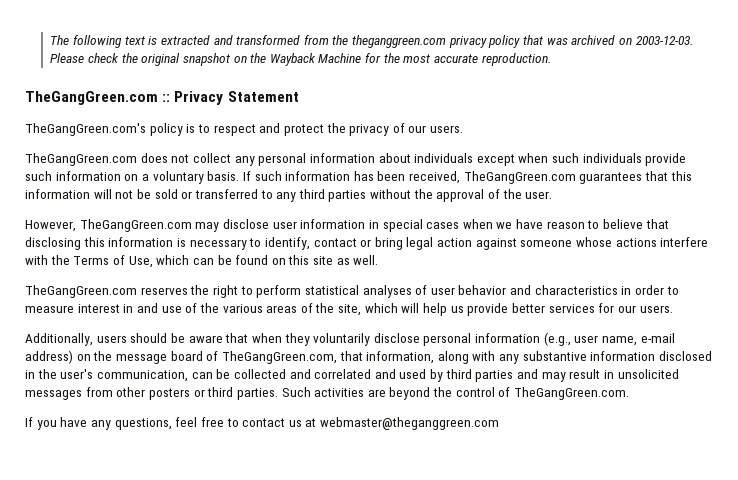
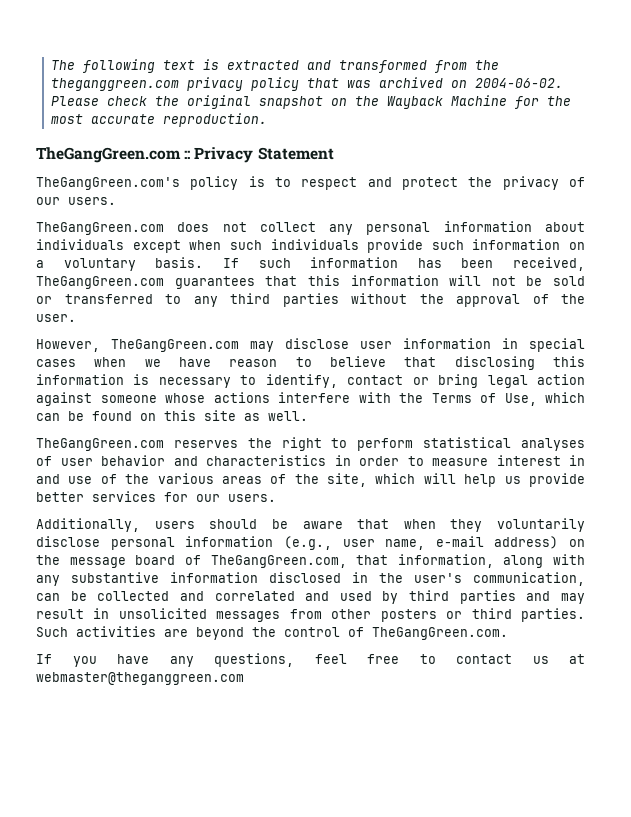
- The following text is extracted and transformed from the theganggreen.com privacy policy that was archived on 2003-12-03.
+ The following text is extracted and transformed from the theganggreen.com privacy policy that was archived on 2004-06-02.

